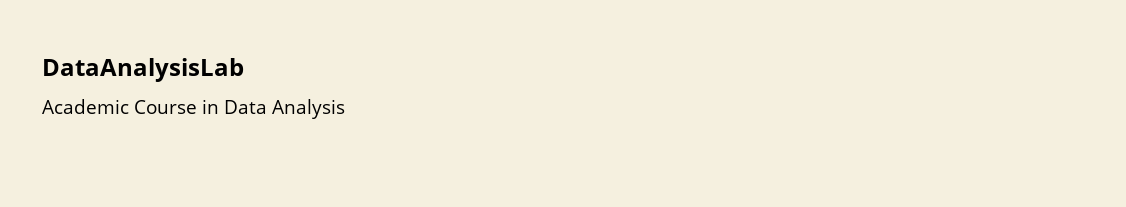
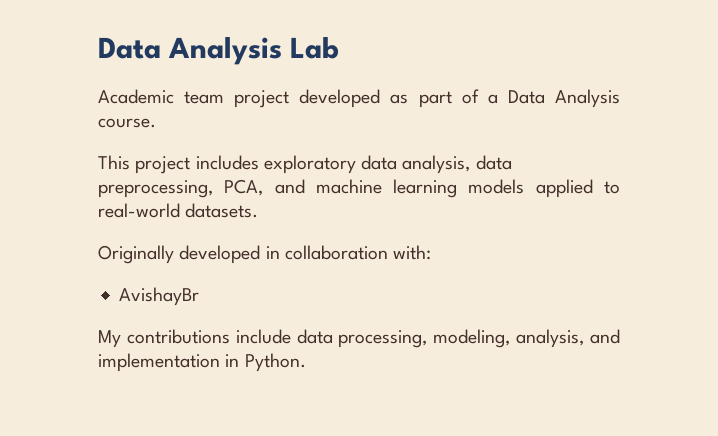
- DataAnalysisLab
- Academic Course in Data Analysis
+ Data Analysis Lab
+ Academic team project developed as part of a Data Analysis course.
+ This project includes exploratory data analysis, data preprocessing, PCA, and machine learning models applied to real-world datasets.
+ Originally developed in collaboration with:
+ AvishayBr
+ My contributions include data processing, modeling, analysis, and implementation in Python.

